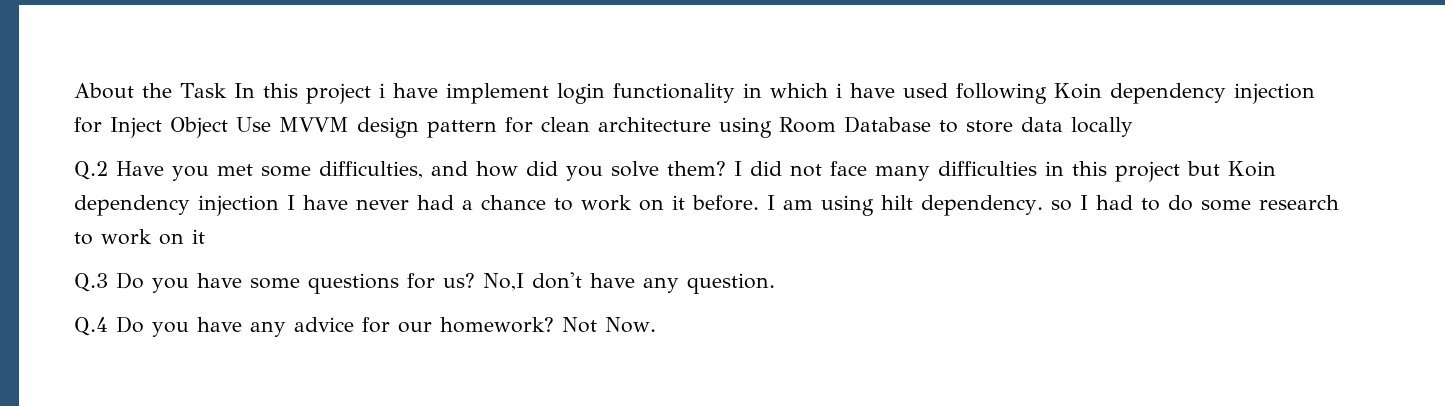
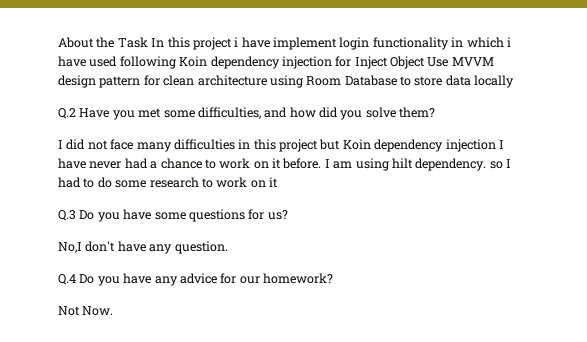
- Q.2 Have you met some difficulties, and how did you solve them? I did not face many difficulties in this project but Koin dependency injection I have never had a chance to work on it before.
+ Q.2 Have you met some difficulties, and how did you solve them?
+ I did not face many difficulties in this project but Koin dependency injection I have never had a chance to work on it before.
- Q.3 Do you have some questions for us? No,I don't have any question.
+ Q.3 Do you have some questions for us?
+ No,I don't have any question.
- Q.4 Do you have any advice for our homework? Not Now.
+ Q.4 Do you have any advice for our homework?
+ Not Now.

